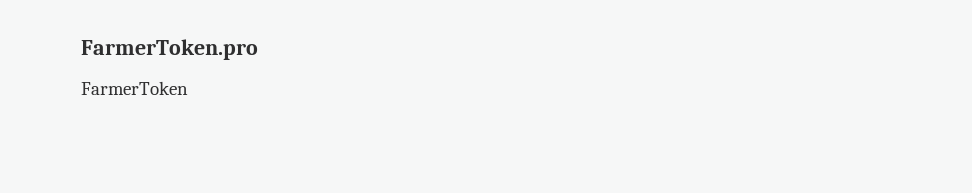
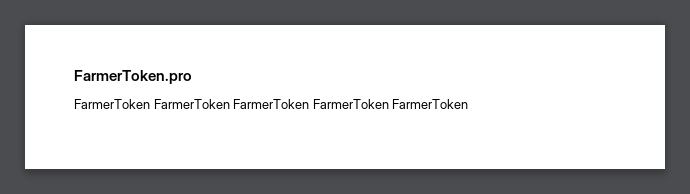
- FarmerToken
+ FarmerToken FarmerToken FarmerToken FarmerToken FarmerToken

